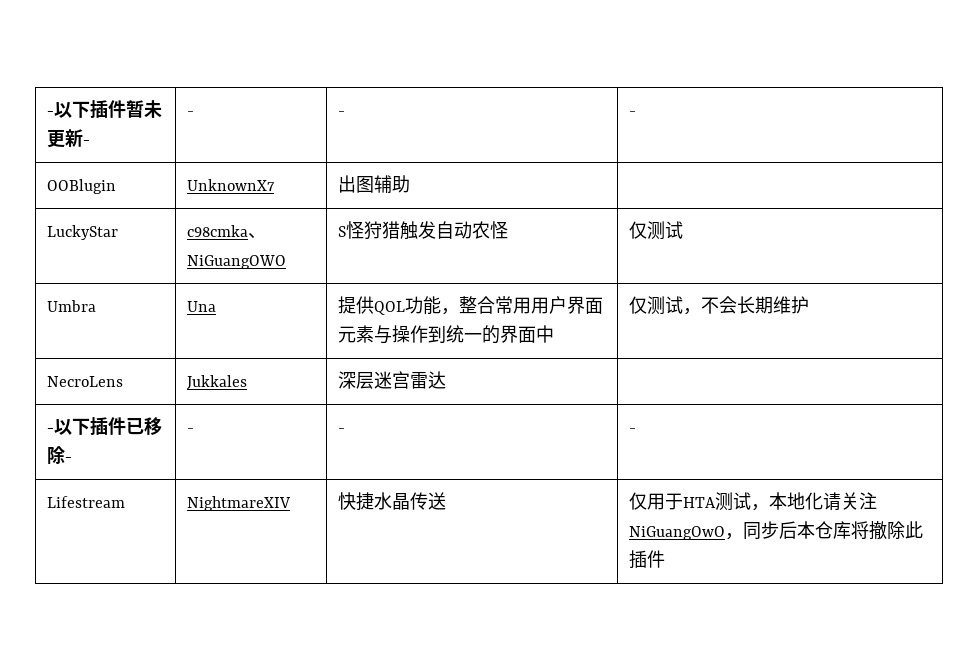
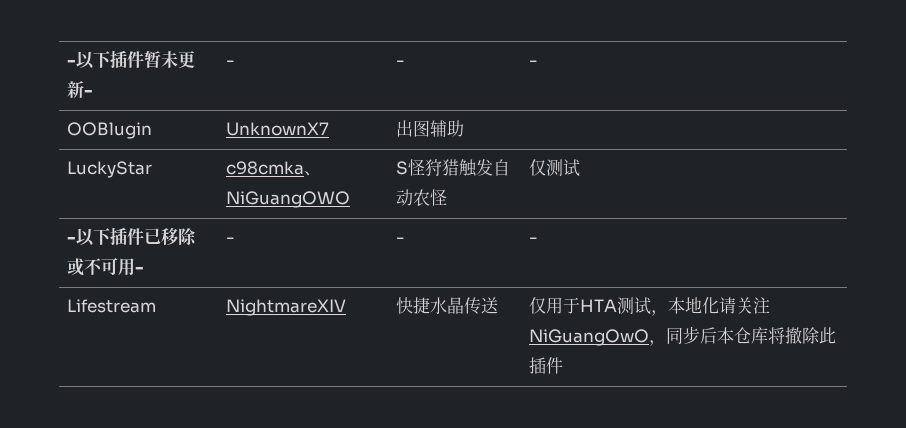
- Umbra | Una | 提供QOL功能，整合常用用户界面元素与操作到统一的界面中 | 仅测试，不会长期维护
- NecroLens | Jukkales | 深层迷宫雷达 |
- -以下插件已移除- | - | - | -
+ -以下插件已移除或不可用- | - | - | -

